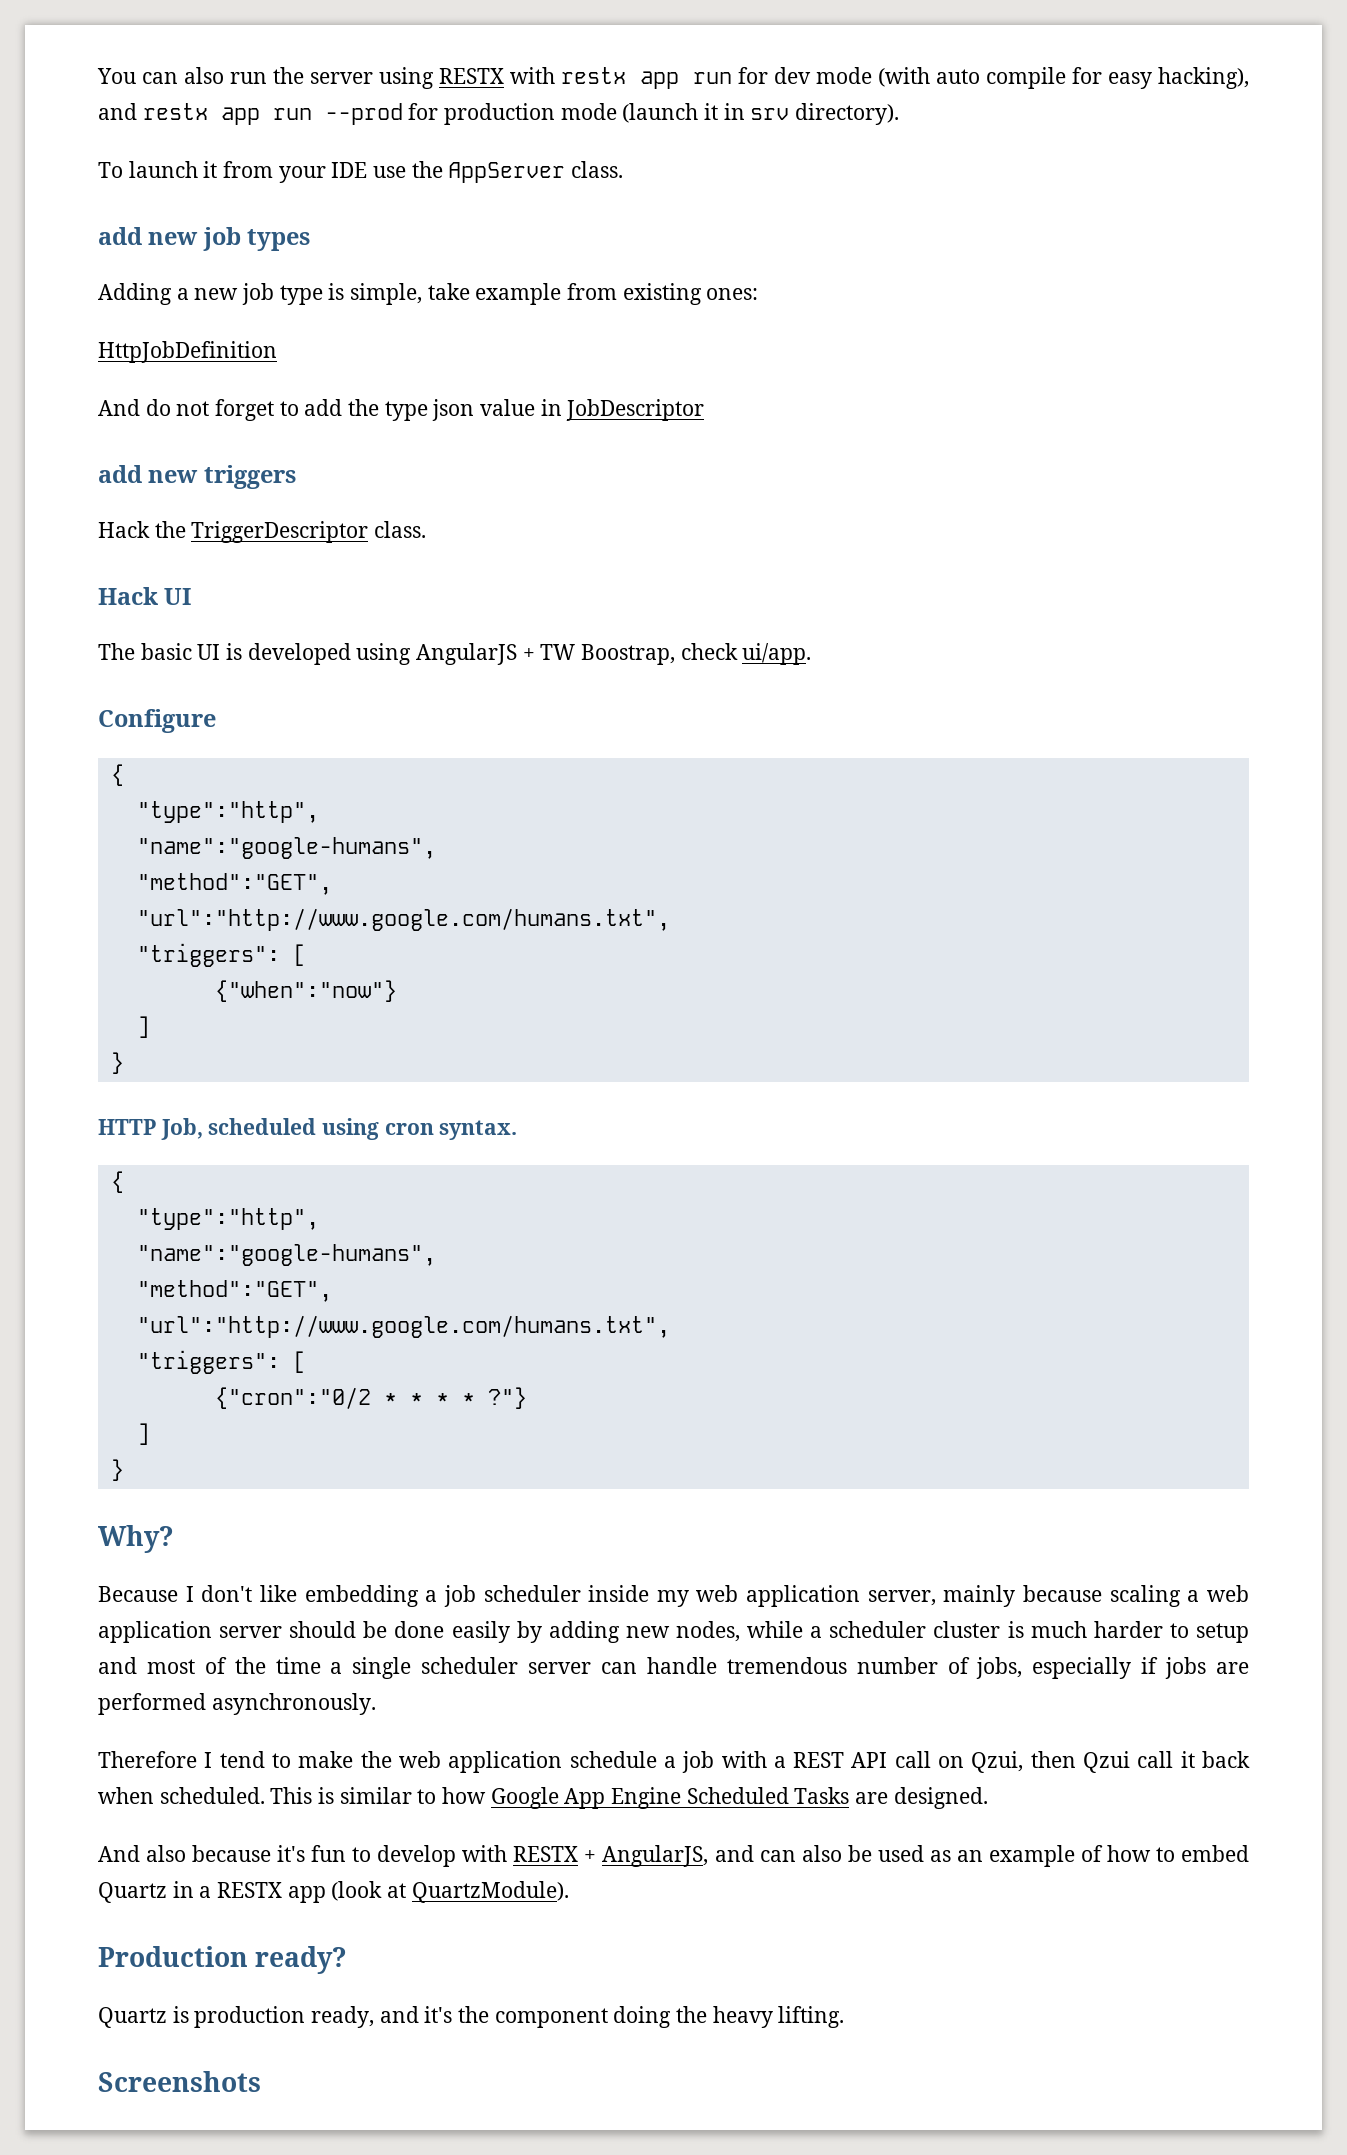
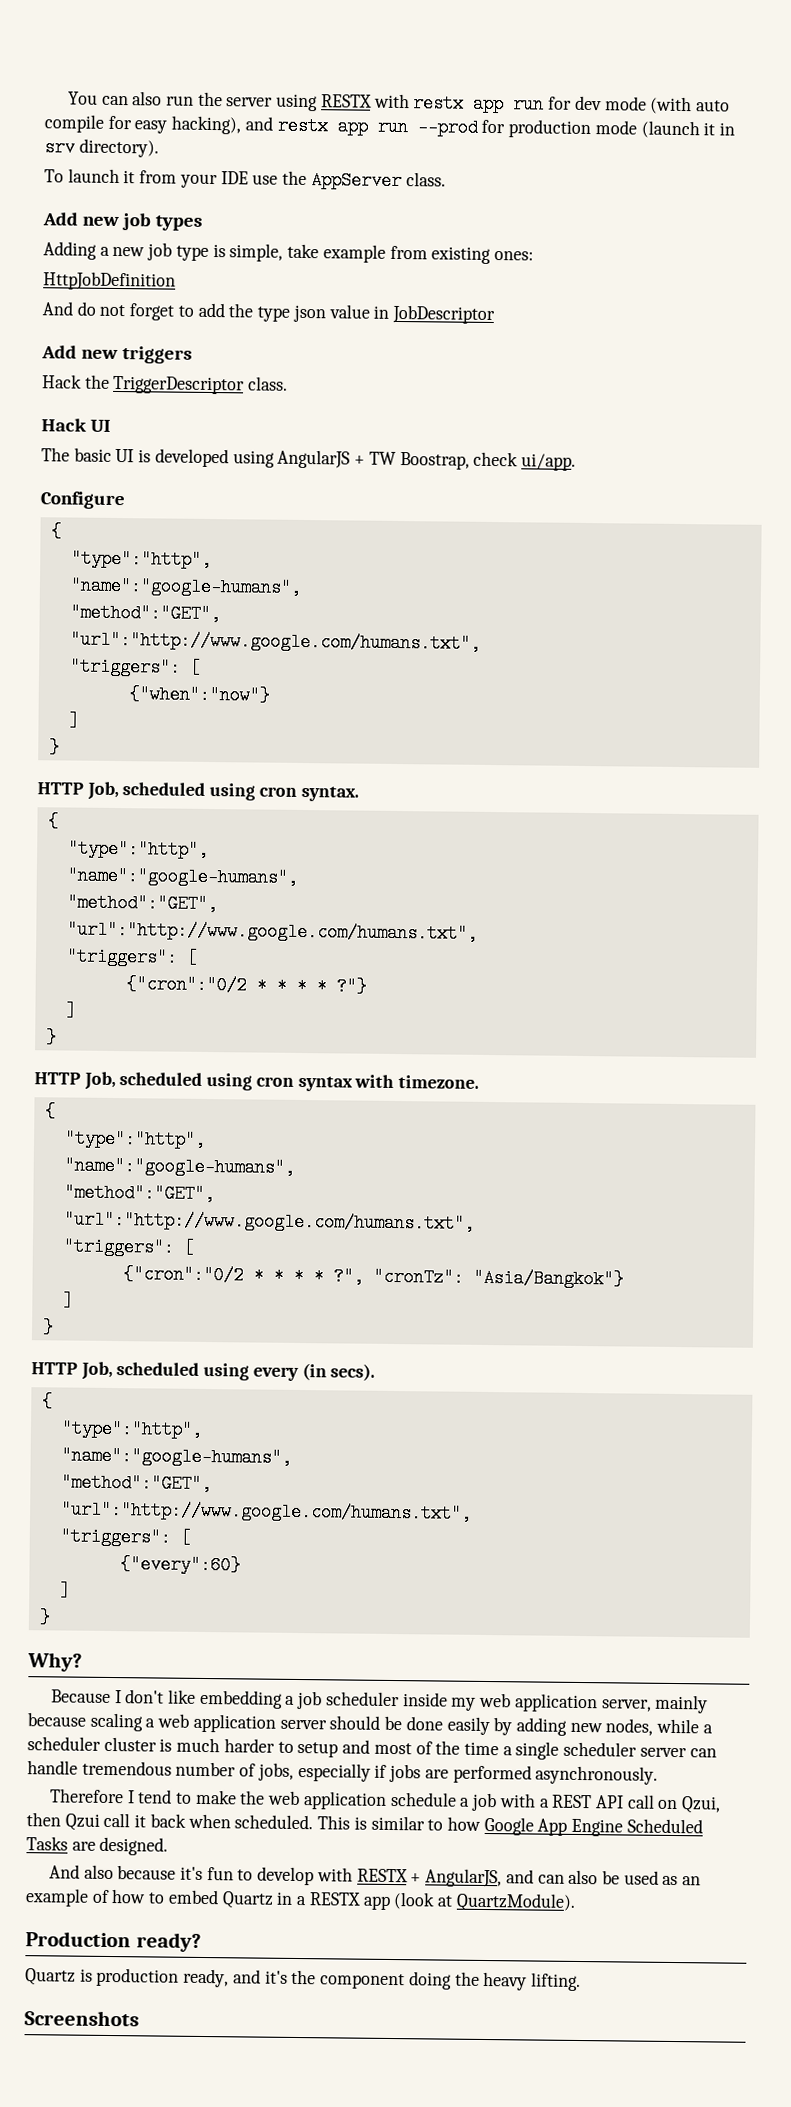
- add new job types
+ Add new job types
- add new triggers
+ Add new triggers
+ HTTP Job, scheduled using cron syntax with timezone.
+ {
+ "type":"http",
+ "name":"google-humans",
+ "method":"GET",
+ "url":"http://www.google.com/humans.txt",
+ "triggers": [
+ {"cron":"0/2 * * * * ?", "cronTz": "Asia/Bangkok"}
+ ]
+ }
+ HTTP Job, scheduled using every (in secs).
+ {
+ "type":"http",
+ "name":"google-humans",
+ "method":"GET",
+ "url":"http://www.google.com/humans.txt",
+ "triggers": [
+ {"every":60}
+ ]
+ }

